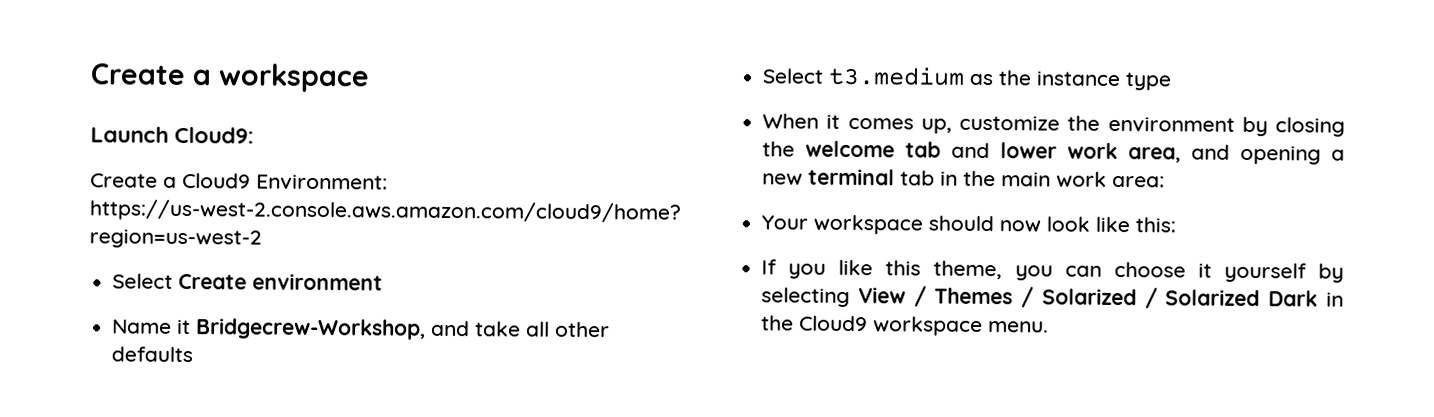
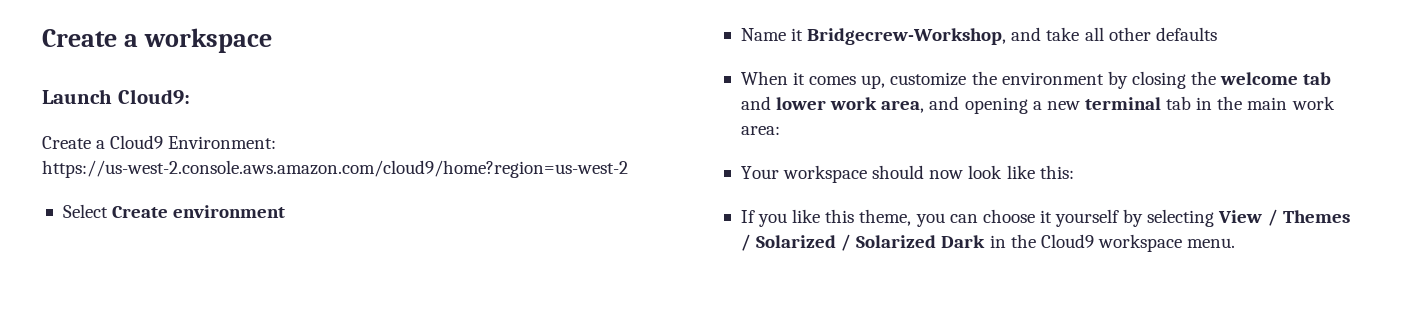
- Select t3.medium as the instance type

